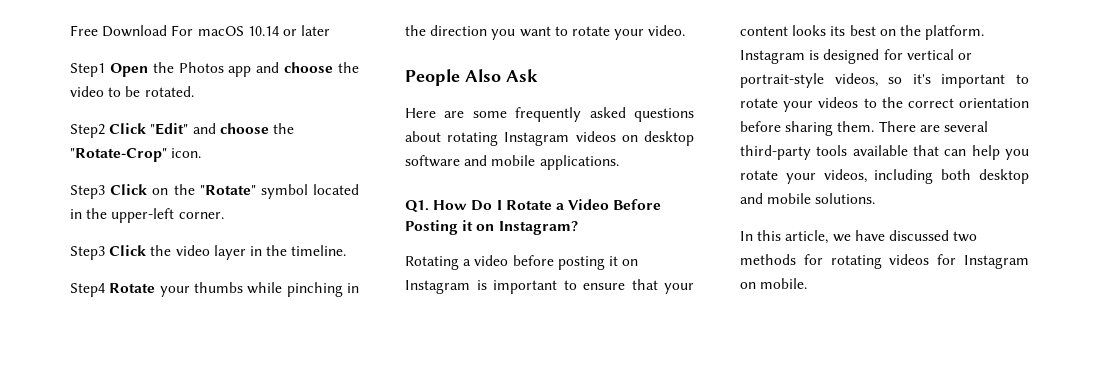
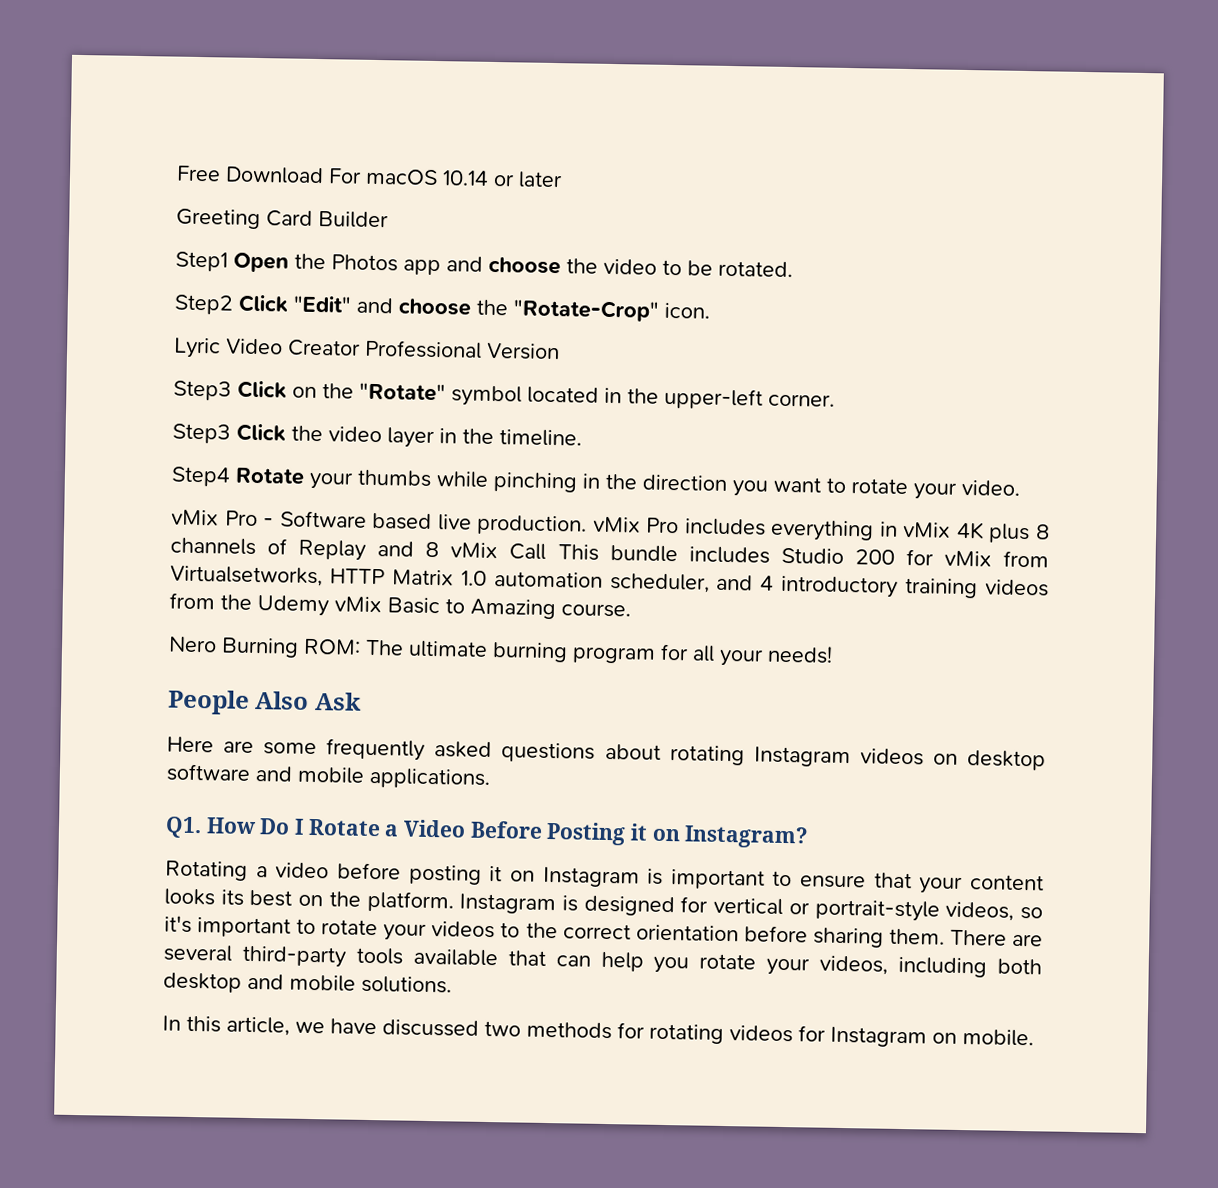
+ Greeting Card Builder
+ Lyric Video Creator Professional Version
+ vMix Pro - Software based live production. vMix Pro includes everything in vMix 4K plus 8 channels of Replay and 8 vMix Call This bundle includes Studio 200 for vMix from Virtualsetworks, HTTP Matrix 1.0 automation scheduler, and 4 introductory training videos from the Udemy vMix Basic to Amazing course.
+ Nero Burning ROM: The ultimate burning program for all your needs!

